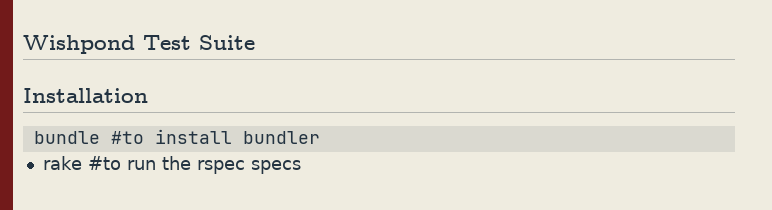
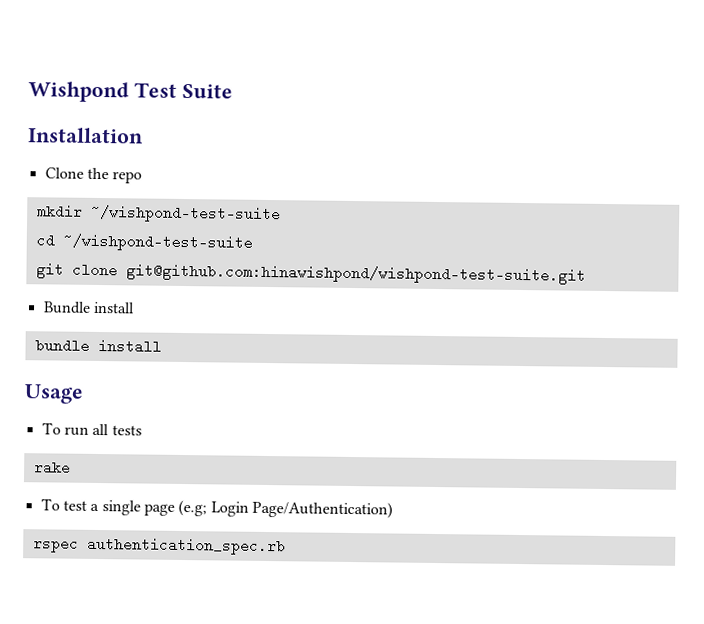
+ Clone the repo
+ mkdir ~/wishpond-test-suite
+ cd ~/wishpond-test-suite
+ git clone git@github.com:hinawishpond/wishpond-test-suite.git
+ Bundle install
- bundle #to install bundler
- rake #to run the rspec specs
+ bundle install
+ Usage
+ To run all tests
+ rake
+ To test a single page (e.g; Login Page/Authentication)
+ rspec authentication_spec.rb

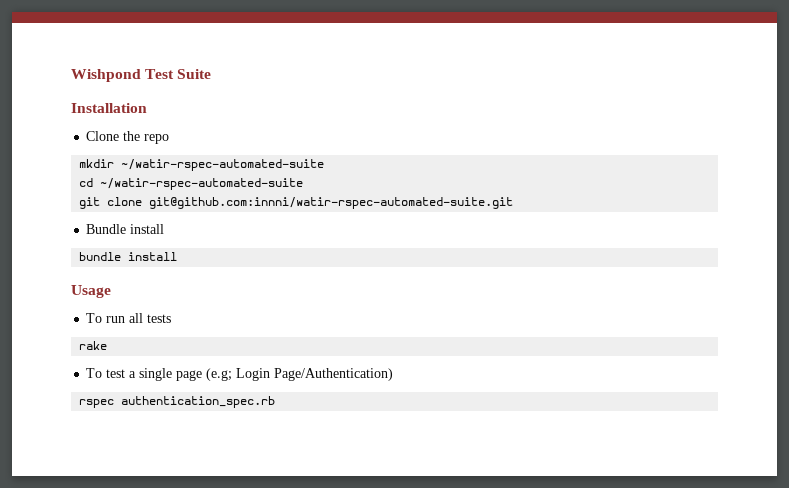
- mkdir ~/wishpond-test-suite
+ mkdir ~/watir-rspec-automated-suite
- cd ~/wishpond-test-suite
+ cd ~/watir-rspec-automated-suite
- git clone git@github.com:hinawishpond/wishpond-test-suite.git
+ git clone git@github.com:innni/watir-rspec-automated-suite.git

